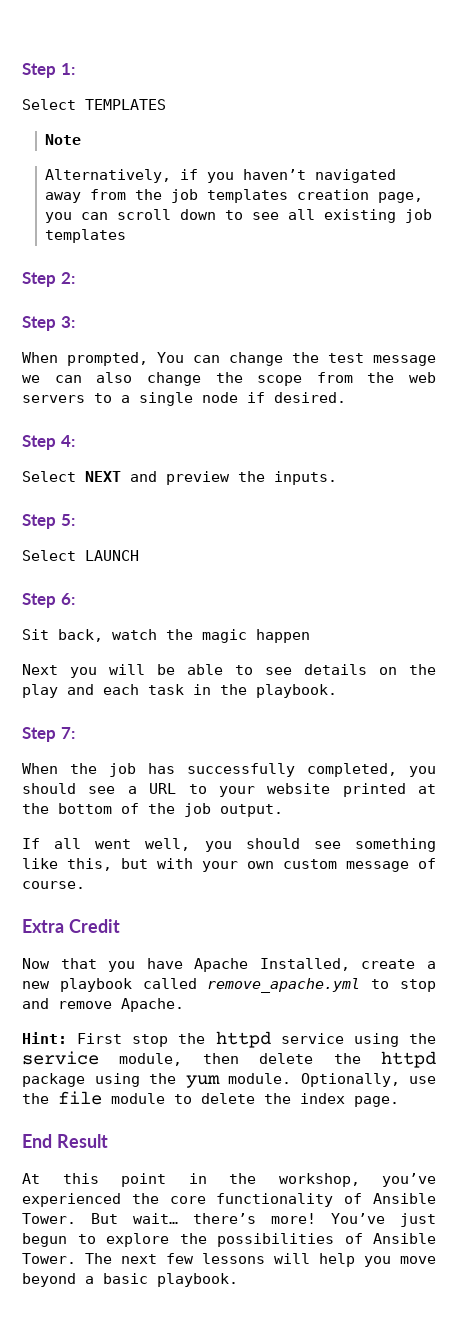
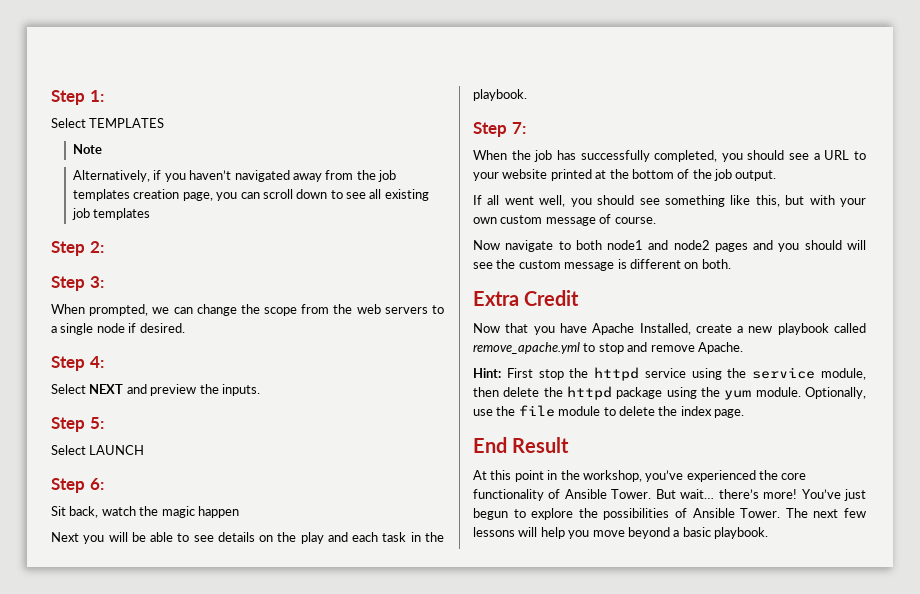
- When prompted, You can change the test message we can also change the scope from the web servers to a single node if desired.
+ When prompted, we can change the scope from the web servers to a single node if desired.
+ Now navigate to both node1 and node2 pages and you should will see the custom message is different on both.

